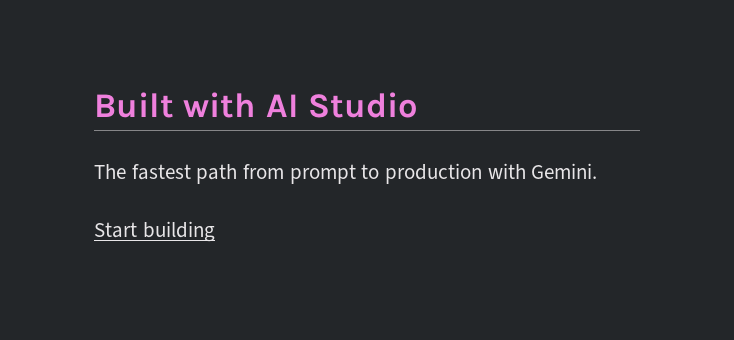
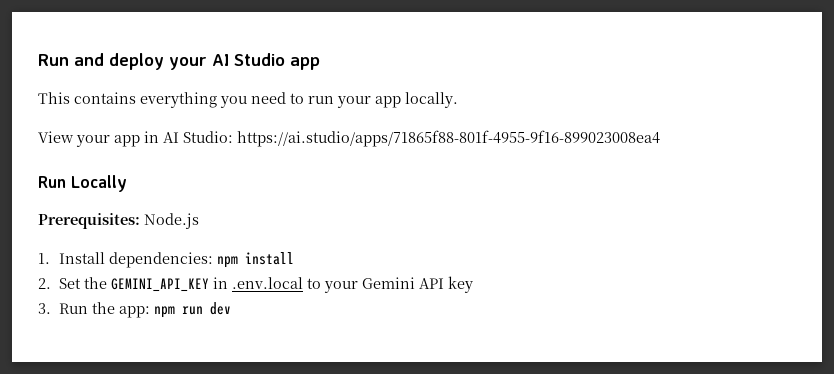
- Built with AI Studio
- The fastest path from prompt to production with Gemini.
- Start building
+ Run and deploy your AI Studio app
+ This contains everything you need to run your app locally.
+ View your app in AI Studio: https://ai.studio/apps/71865f88-801f-4955-9f16-899023008ea4
+ Run Locally
+ Prerequisites: Node.js
+ 1. Install dependencies: npm install
+ 2. Set the GEMINI_API_KEY in .env.local to your Gemini API key
+ 3. Run the app: npm run dev

